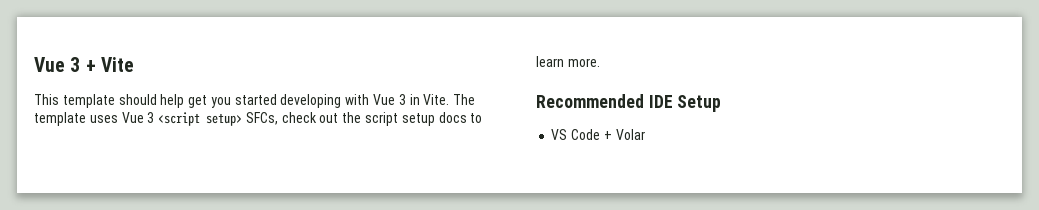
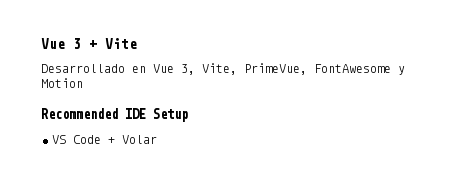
- This template should help get you started developing with Vue 3 in Vite. The template uses Vue 3 <script setup> SFCs, check out the script setup docs to learn more.
+ Desarrollado en Vue 3, Vite, PrimeVue, FontAwesome y Motion

